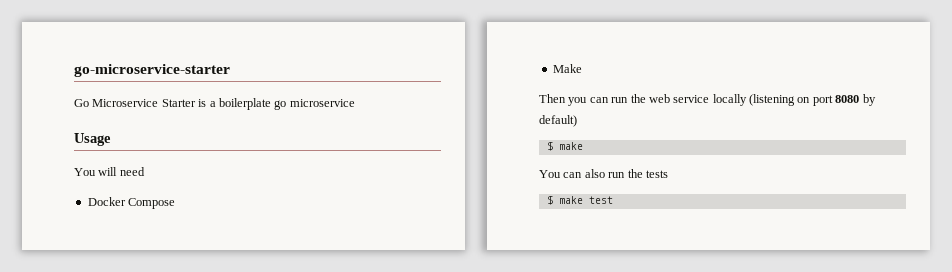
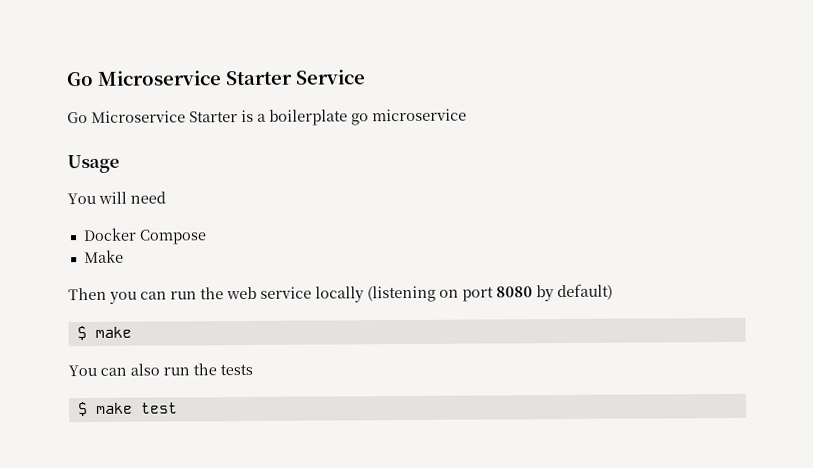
- go-microservice-starter
+ Go Microservice Starter Service

